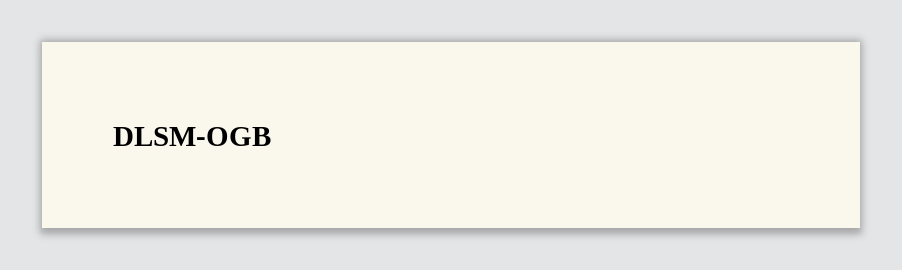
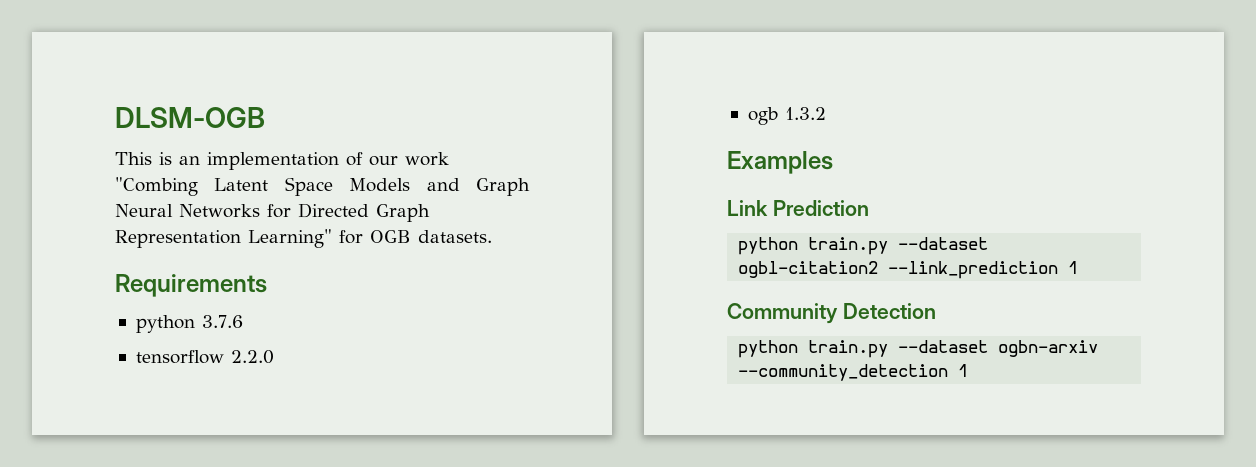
+ This is an implementation of our work "Combing Latent Space Models and Graph Neural Networks for Directed Graph Representation Learning" for OGB datasets.
+ Requirements
+ python 3.7.6
+ tensorflow 2.2.0
+ ogb 1.3.2
+ Examples
+ Link Prediction
+ python train.py --dataset ogbl-citation2 --link_prediction 1
+ Community Detection
+ python train.py --dataset ogbn-arxiv --community_detection 1

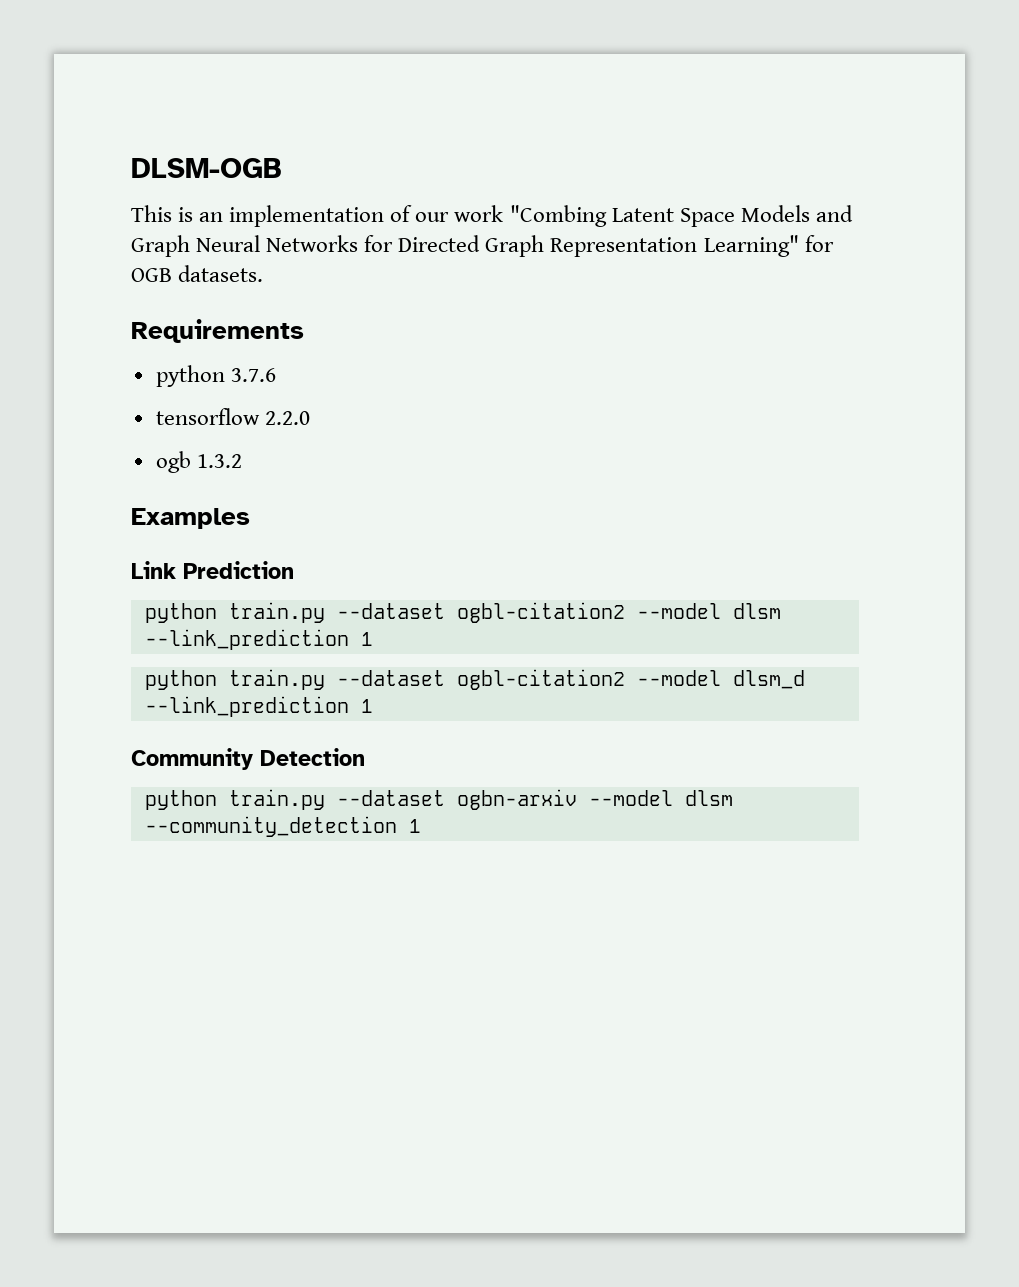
- python train.py --dataset ogbl-citation2 --link_prediction 1
+ python train.py --dataset ogbl-citation2 --model dlsm --link_prediction 1
+ python train.py --dataset ogbl-citation2 --model dlsm_d --link_prediction 1
- python train.py --dataset ogbn-arxiv --community_detection 1
+ python train.py --dataset ogbn-arxiv --model dlsm --community_detection 1

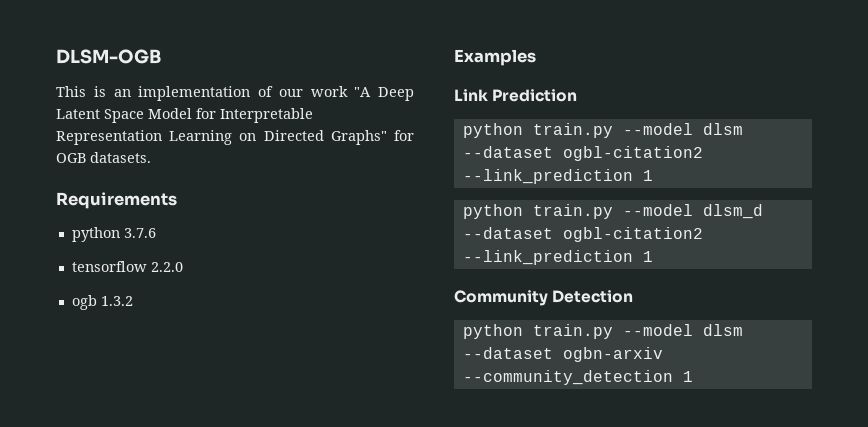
- This is an implementation of our work "Combing Latent Space Models and Graph Neural Networks for Directed Graph Representation Learning" for OGB datasets.
+ This is an implementation of our work "A Deep Latent Space Model for Interpretable Representation Learning on Directed Graphs" for OGB datasets.
- python train.py --dataset ogbl-citation2 --model dlsm --link_prediction 1
+ python train.py --model dlsm --dataset ogbl-citation2 --link_prediction 1
- python train.py --dataset ogbl-citation2 --model dlsm_d --link_prediction 1
+ python train.py --model dlsm_d --dataset ogbl-citation2 --link_prediction 1
- python train.py --dataset ogbn-arxiv --model dlsm --community_detection 1
+ python train.py --model dlsm --dataset ogbn-arxiv --community_detection 1

